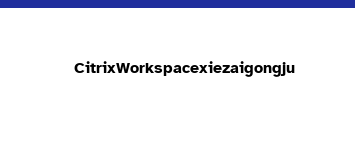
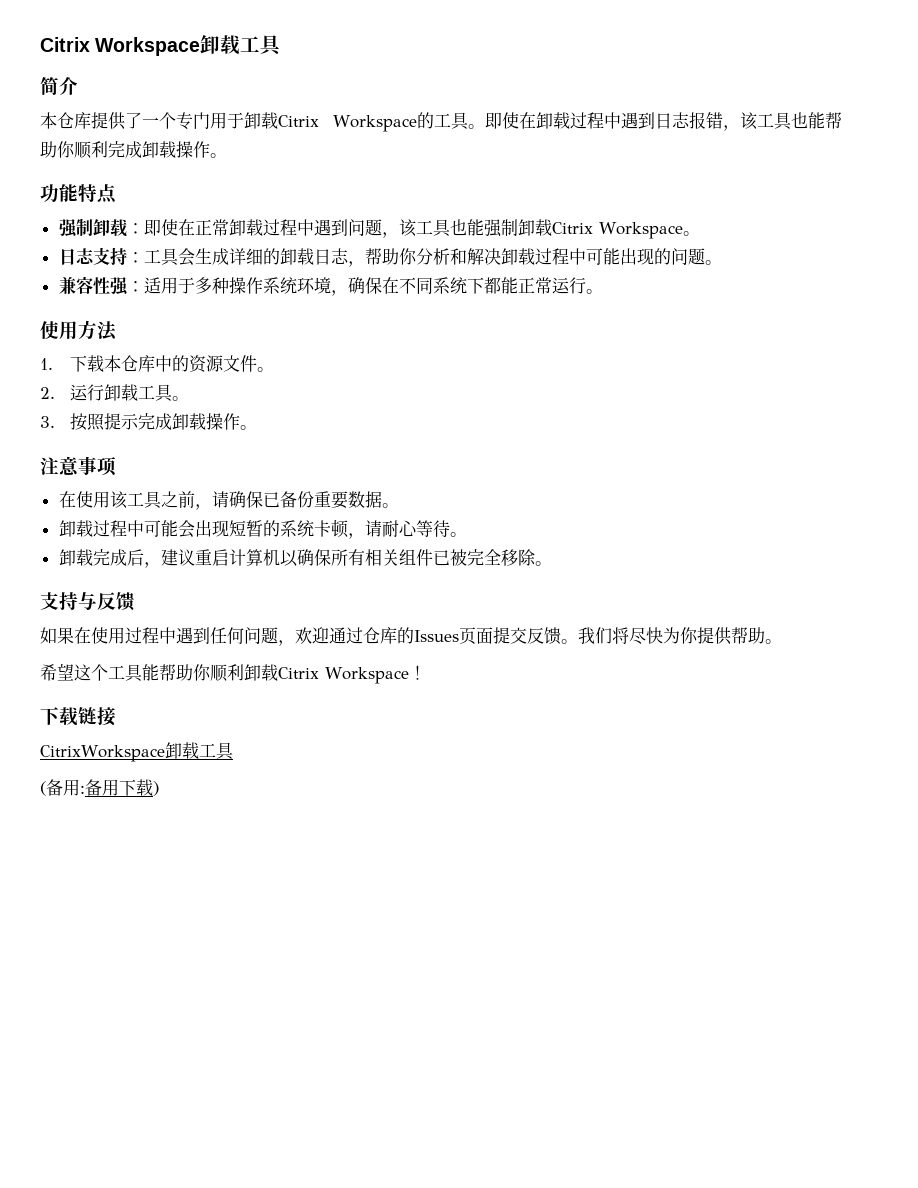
- CitrixWorkspacexiezaigongju
+ Citrix Workspace卸载工具
+ 简介
+ 本仓库提供了一个专门用于卸载Citrix Workspace的工具。即使在卸载过程中遇到日志报错，该工具也能帮助你顺利完成卸载操作。
+ 功能特点
+ 强制卸载：即使在正常卸载过程中遇到问题，该工具也能强制卸载Citrix Workspace。
+ 日志支持：工具会生成详细的卸载日志，帮助你分析和解决卸载过程中可能出现的问题。
+ 兼容性强：适用于多种操作系统环境，确保在不同系统下都能正常运行。
+ 使用方法
+ 1.下载本仓库中的资源文件。
+ 2.运行卸载工具。
+ 3.按照提示完成卸载操作。
+ 注意事项
+ 在使用该工具之前，请确保已备份重要数据。
+ 卸载过程中可能会出现短暂的系统卡顿，请耐心等待。
+ 卸载完成后，建议重启计算机以确保所有相关组件已被完全移除。
+ 支持与反馈
+ 如果在使用过程中遇到任何问题，欢迎通过仓库的Issues页面提交反馈。我们将尽快为你提供帮助。
+ 希望这个工具能帮助你顺利卸载Citrix Workspace！
+ 下载链接
+ CitrixWorkspace卸载工具
+ (备用:备用下载)

